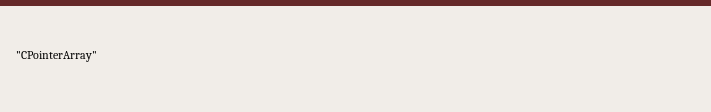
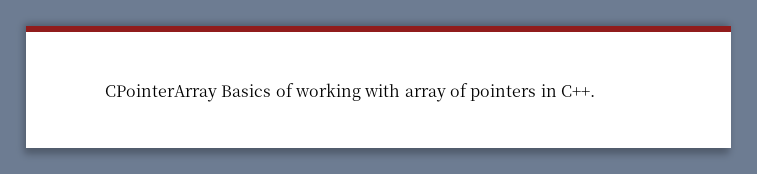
- "CPointerArray"
+ CPointerArray Basics of working with array of pointers in C++.

